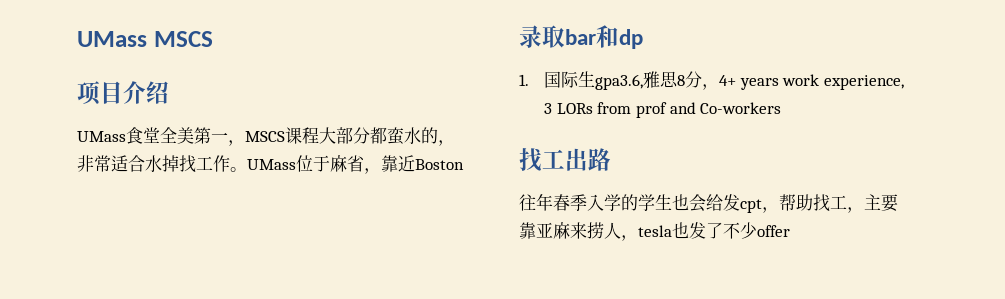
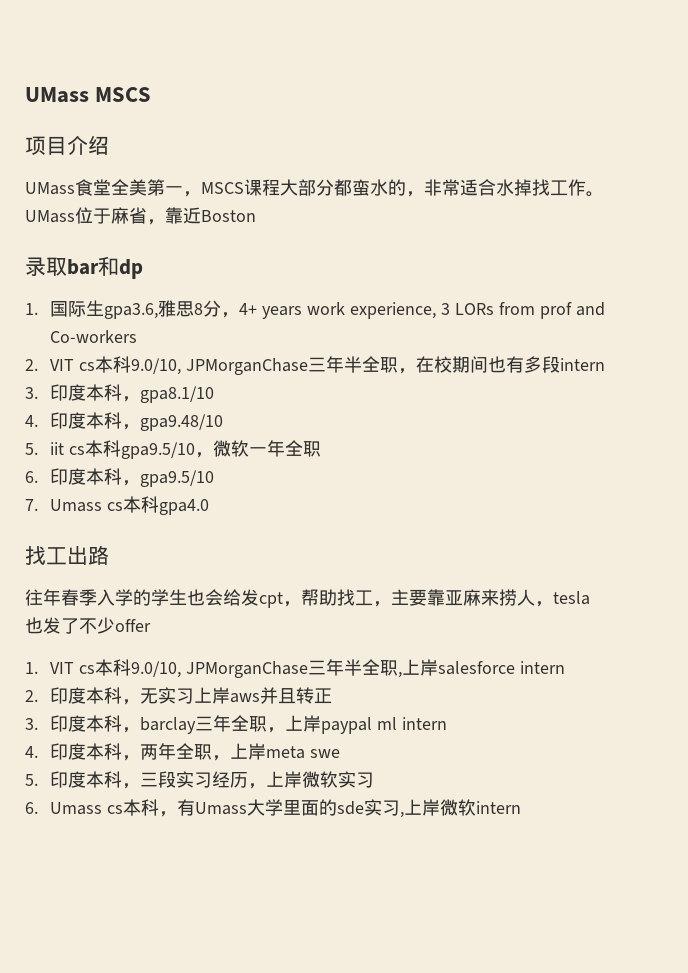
+ 2. VIT cs本科9.0/10, JPMorganChase三年半全职，在校期间也有多段intern
+ 3.印度本科，gpa8.1/10
+ 4.印度本科，gpa9.48/10
+ 5. iit cs本科gpa9.5/10，微软一年全职
+ 6.印度本科，gpa9.5/10
+ 7. Umass cs本科gpa4.0
+ 1. VIT cs本科9.0/10, JPMorganChase三年半全职,上岸salesforce intern
+ 2.印度本科，无实习上岸aws并且转正
+ 3.印度本科，barclay三年全职，上岸paypal ml intern
+ 4.印度本科，两年全职，上岸meta swe
+ 5.印度本科，三段实习经历，上岸微软实习
+ 6. Umass cs本科，有Umass大学里面的sde实习,上岸微软intern

